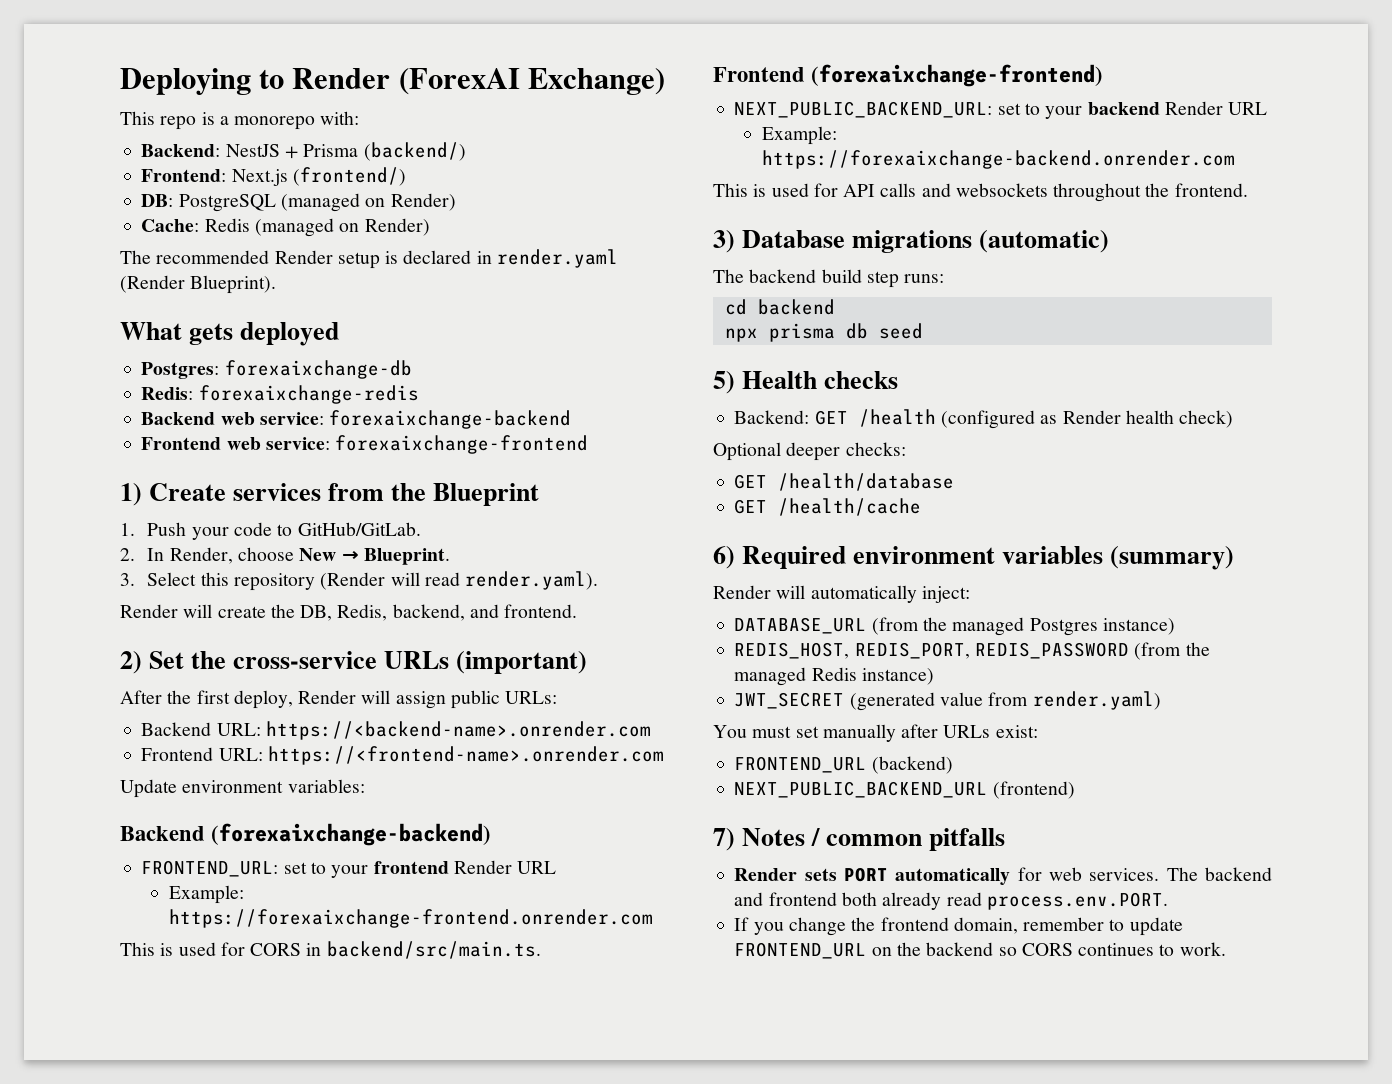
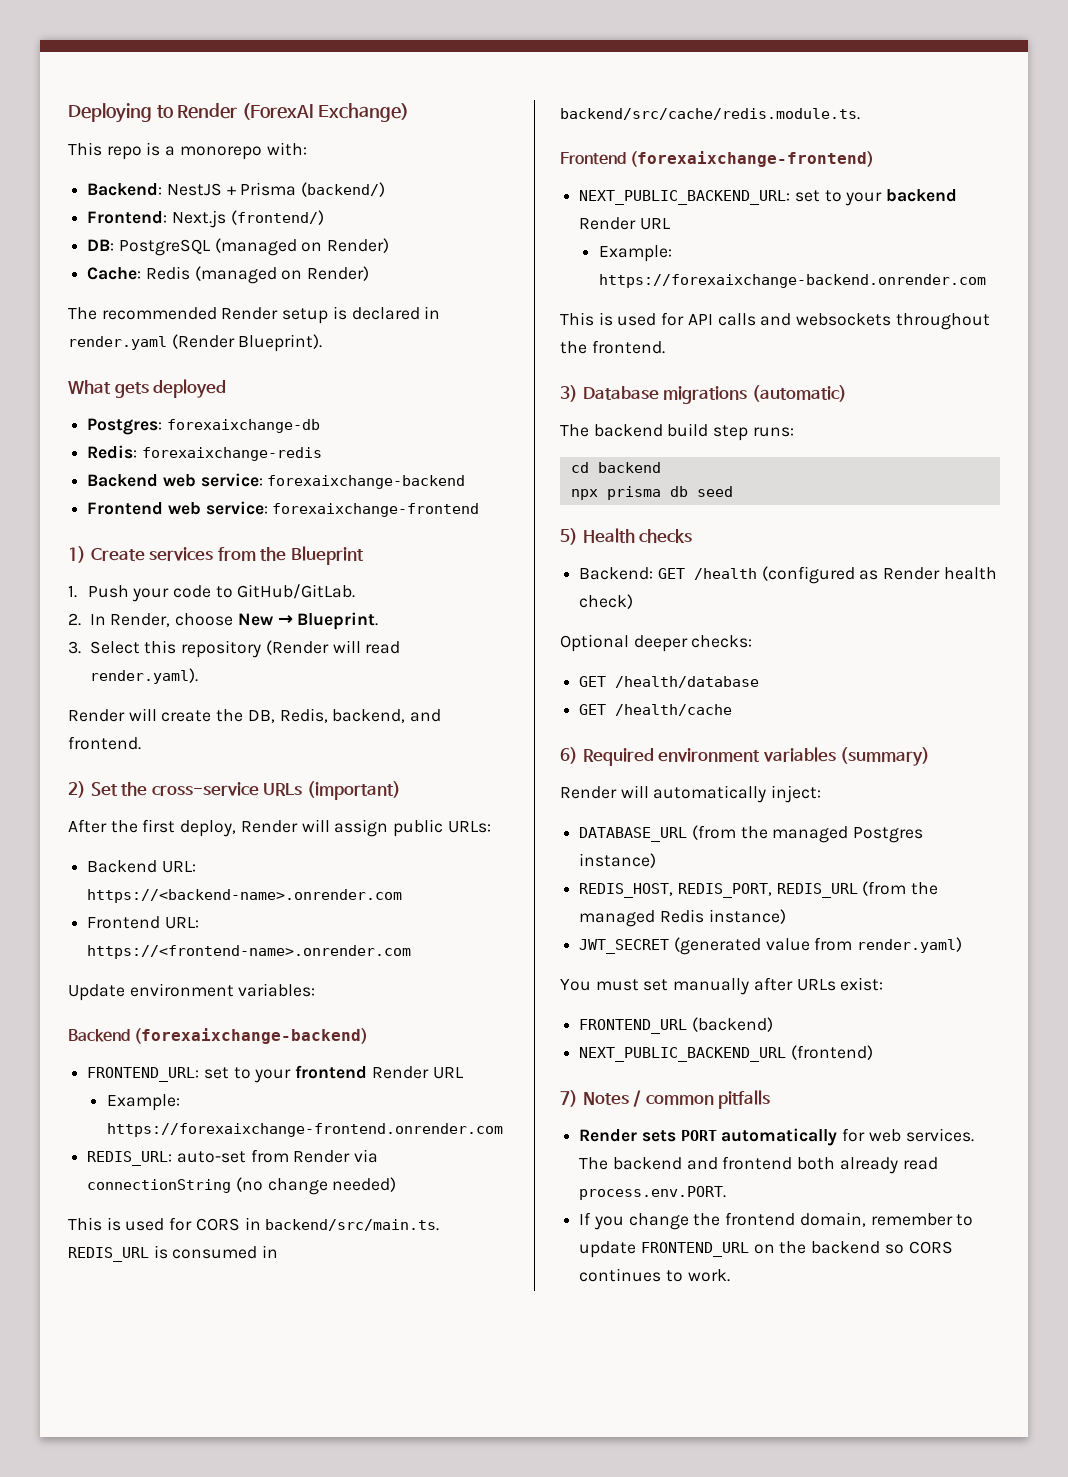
+ REDIS_URL: auto-set from Render via connectionString (no change needed)
- This is used for CORS in backend/src/main.ts.
+ This is used for CORS in backend/src/main.ts. REDIS_URL is consumed in backend/src/cache/redis.module.ts.
- REDIS_HOST, REDIS_PORT, REDIS_PASSWORD (from the managed Redis instance)
+ REDIS_HOST, REDIS_PORT, REDIS_URL (from the managed Redis instance)

